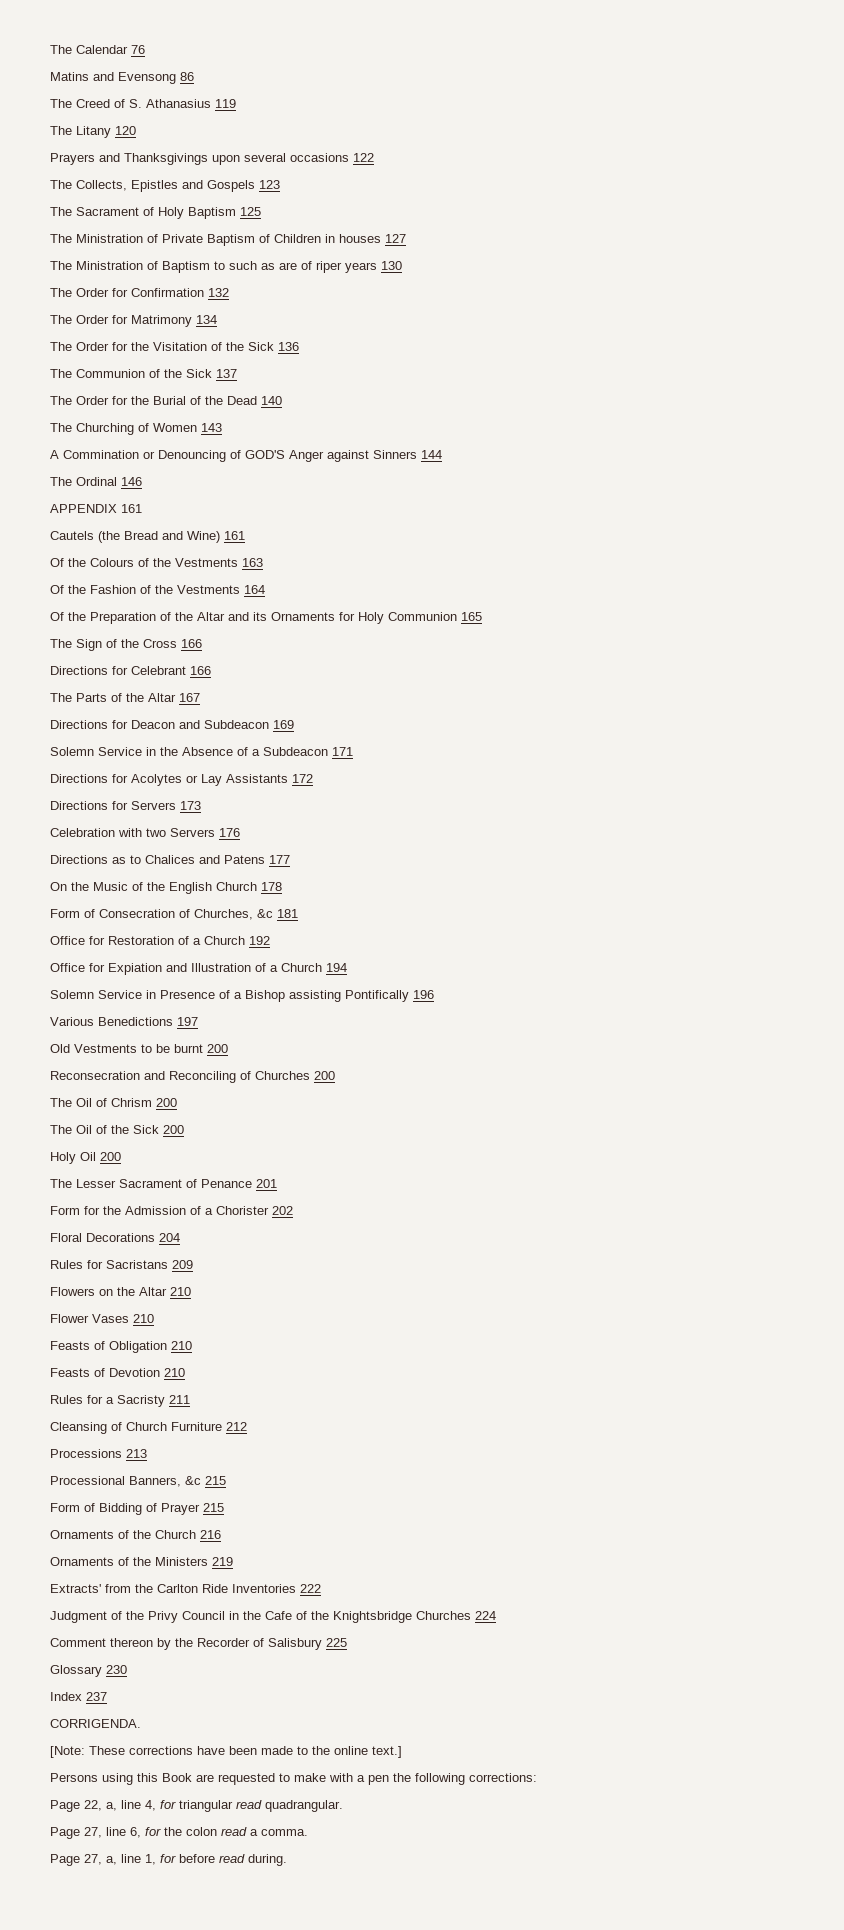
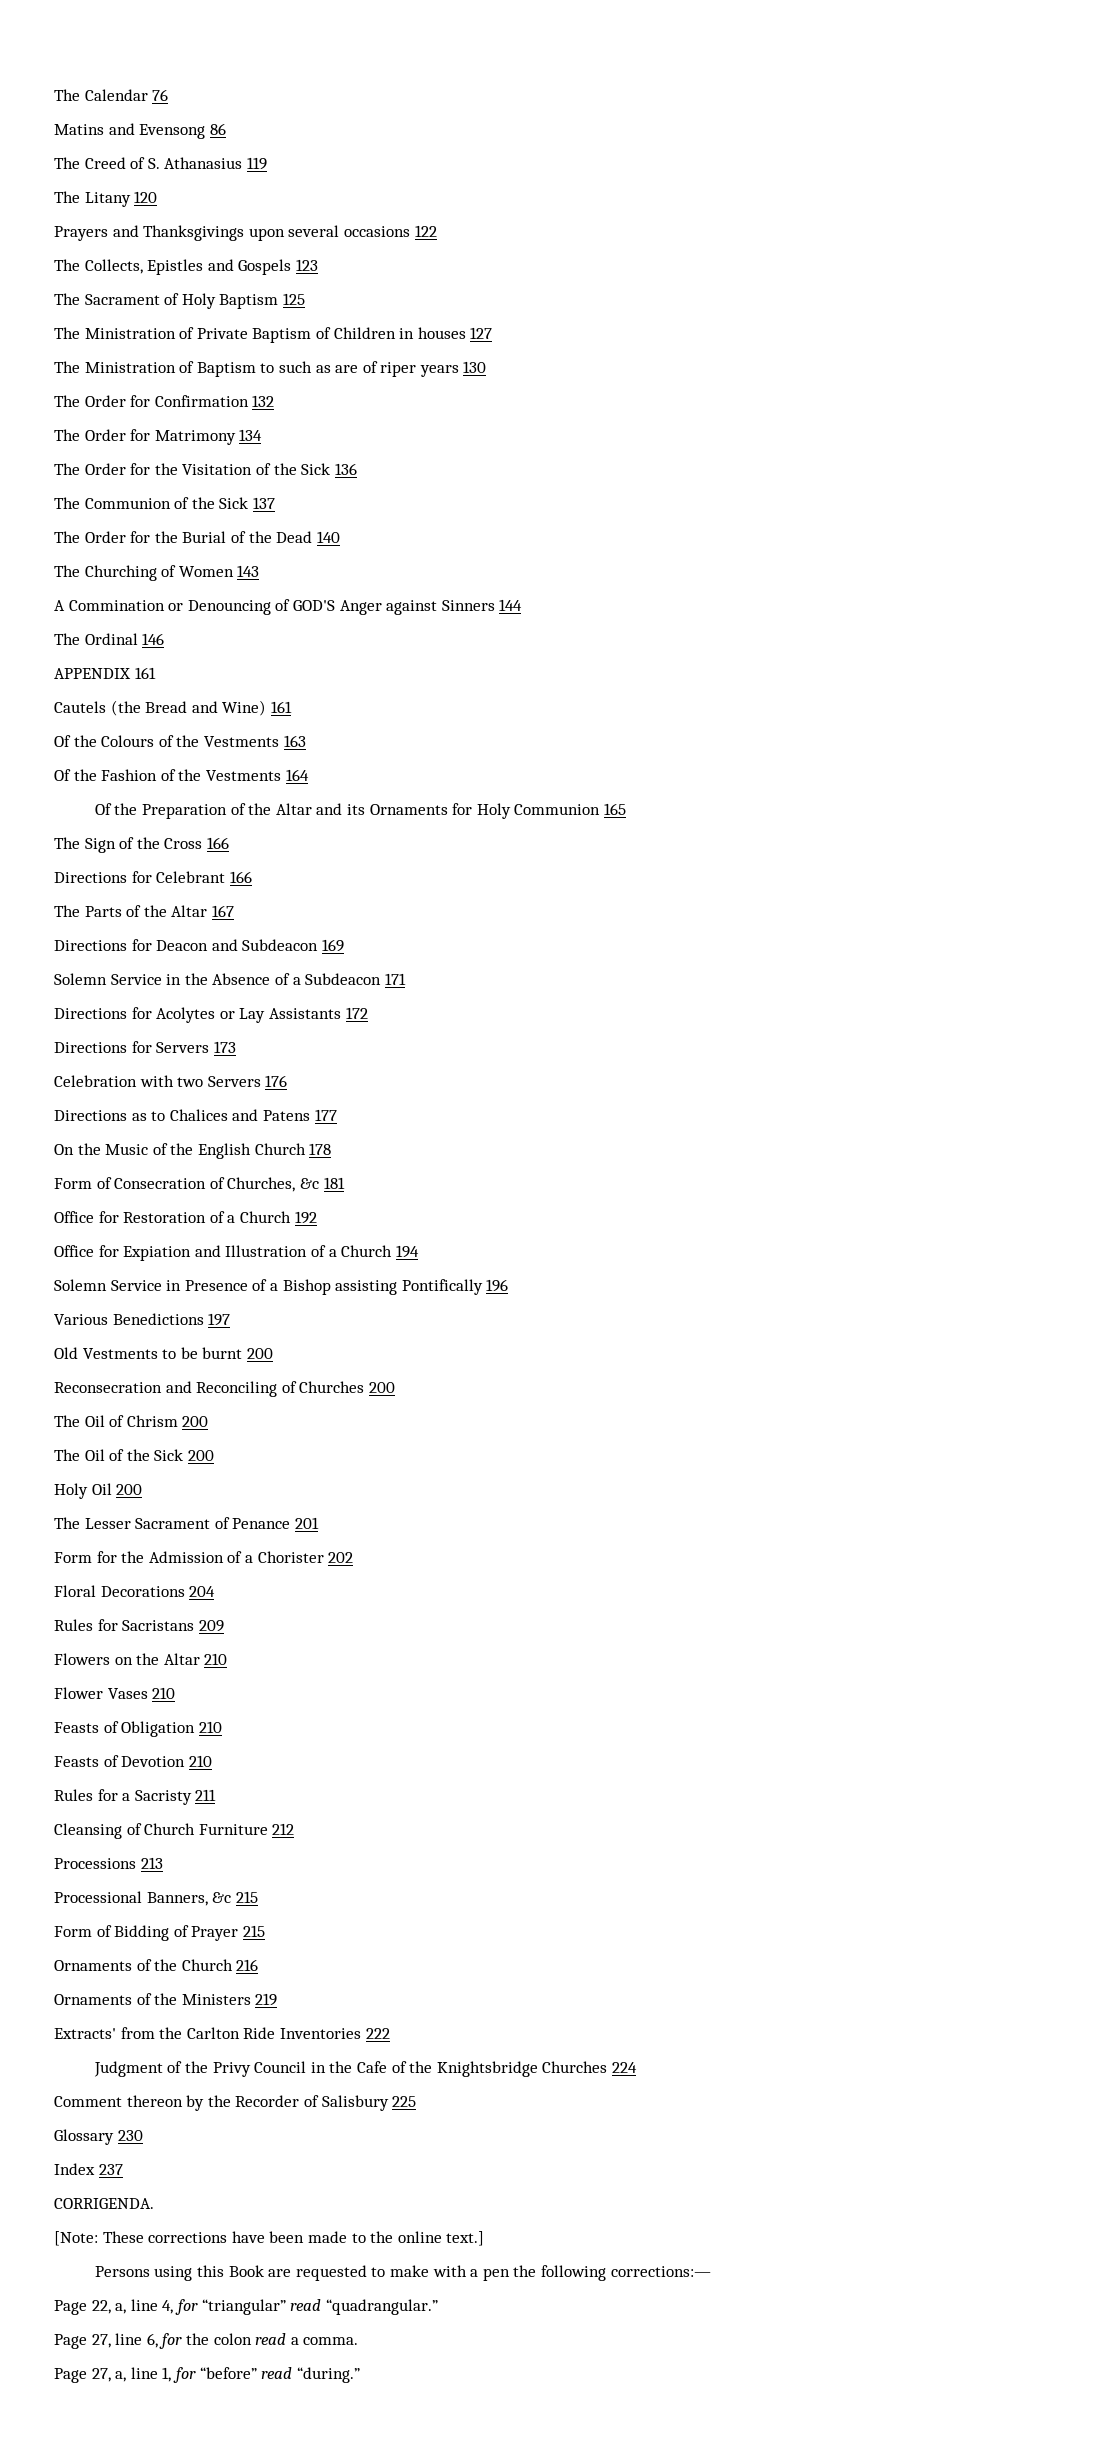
- Persons using this Book are requested to make with a pen the following corrections:
+ Persons using this Book are requested to make with a pen the following corrections:—
- Page 22, a, line 4, for triangular read quadrangular.
+ Page 22, a, line 4, for “triangular” read “quadrangular.”
- Page 27, a, line 1, for before read during.
+ Page 27, a, line 1, for “before” read “during.”

